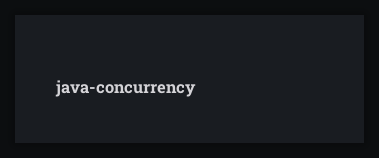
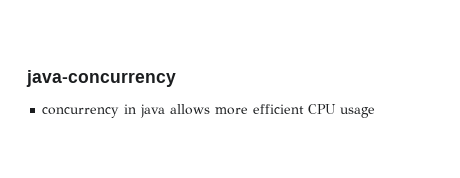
+ concurrency in java allows more efficient CPU usage

